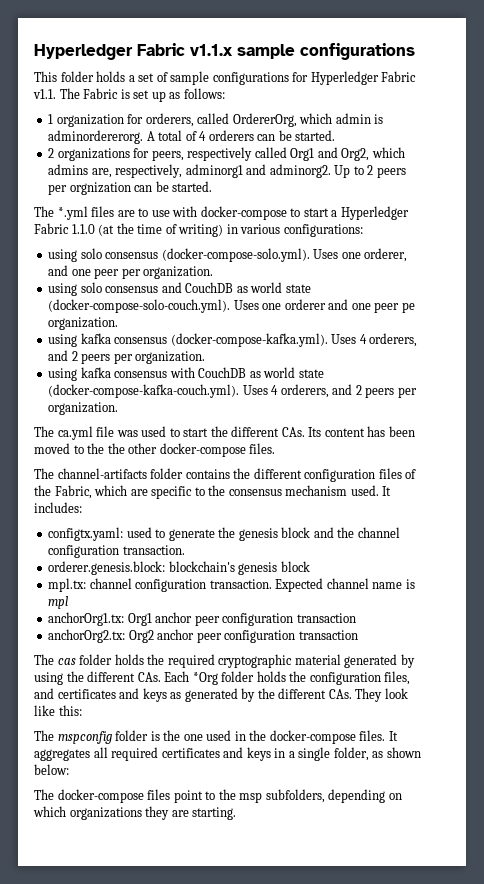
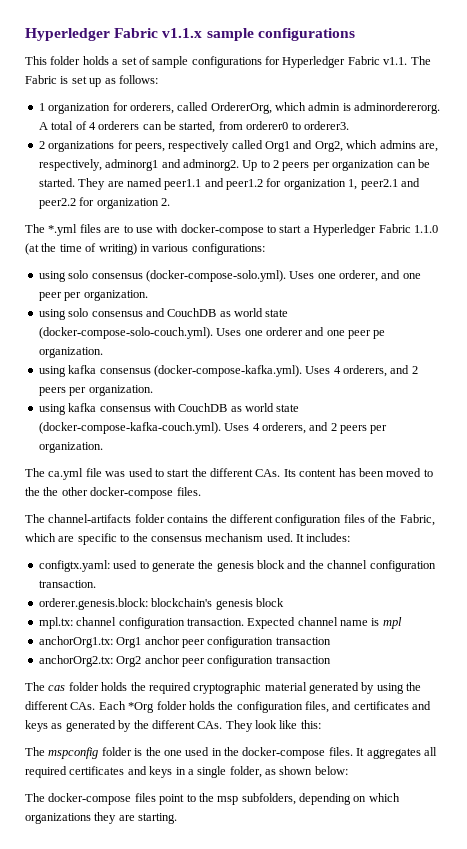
- A total of 4 orderers can be started.
+ A total of 4 orderers can be started, from orderer0 to orderer3.
- Up to 2 peers per orgnization can be started.
+ Up to 2 peers per organization can be started. They are named peer1.1 and peer1.2 for organization 1, peer2.1 and peer2.2 for organization 2.

